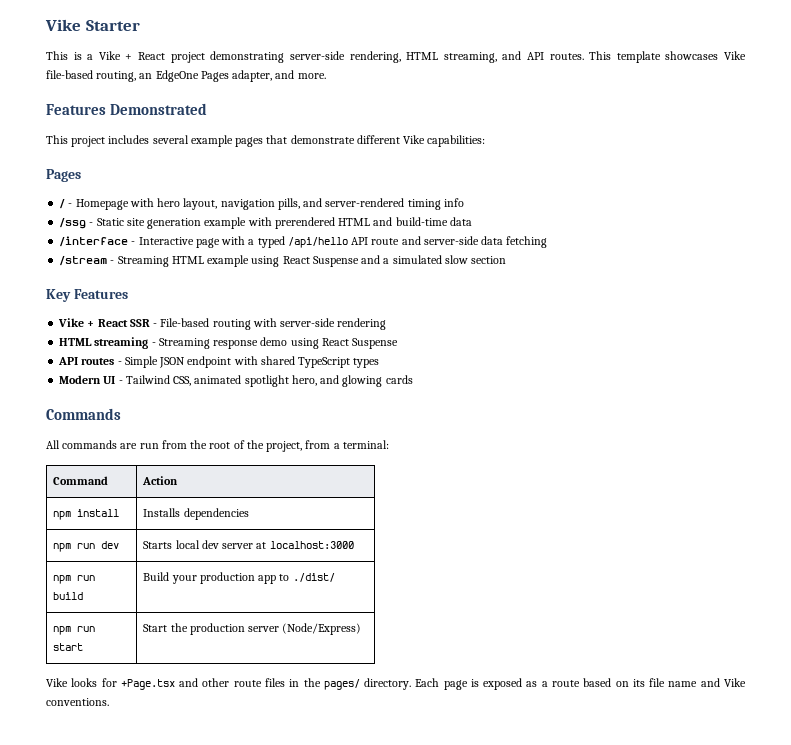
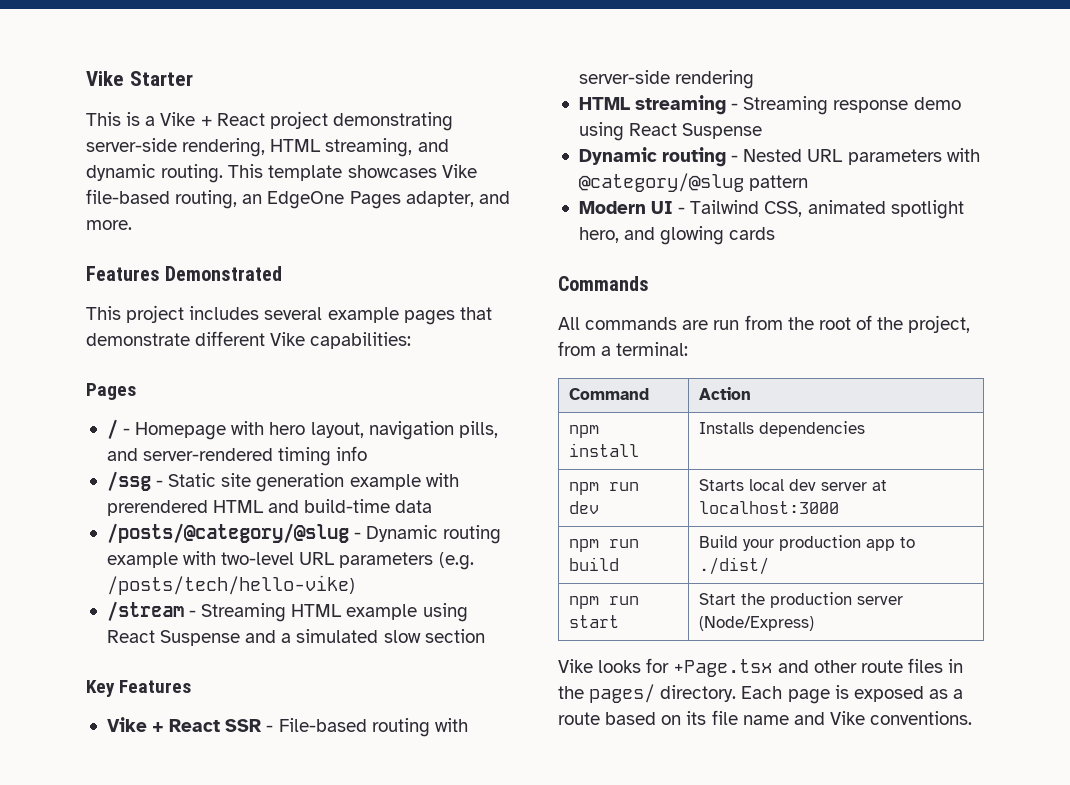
- This is a Vike + React project demonstrating server-side rendering, HTML streaming, and API routes.
+ This is a Vike + React project demonstrating server-side rendering, HTML streaming, and dynamic routing.
- /interface - Interactive page with a typed /api/hello API route and server-side data fetching
+ /posts/@category/@slug - Dynamic routing example with two-level URL parameters (e.g. /posts/tech/hello-vike)
- API routes - Simple JSON endpoint with shared TypeScript types
+ Dynamic routing - Nested URL parameters with @category/@slug pattern

